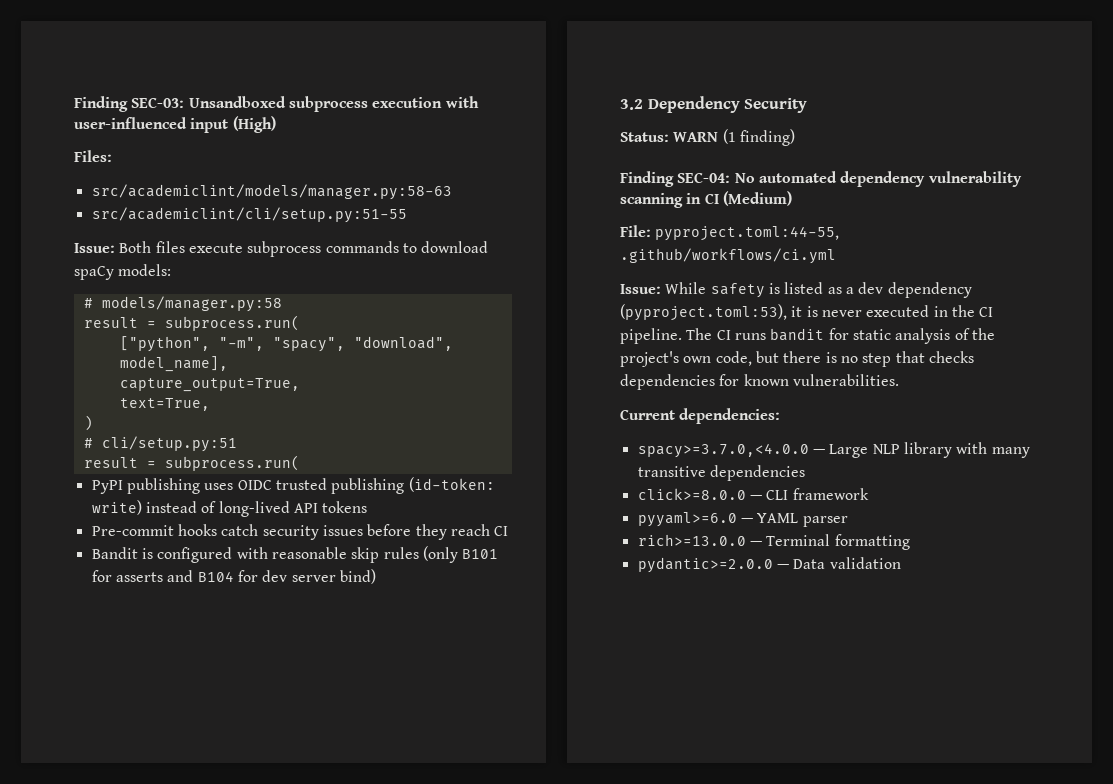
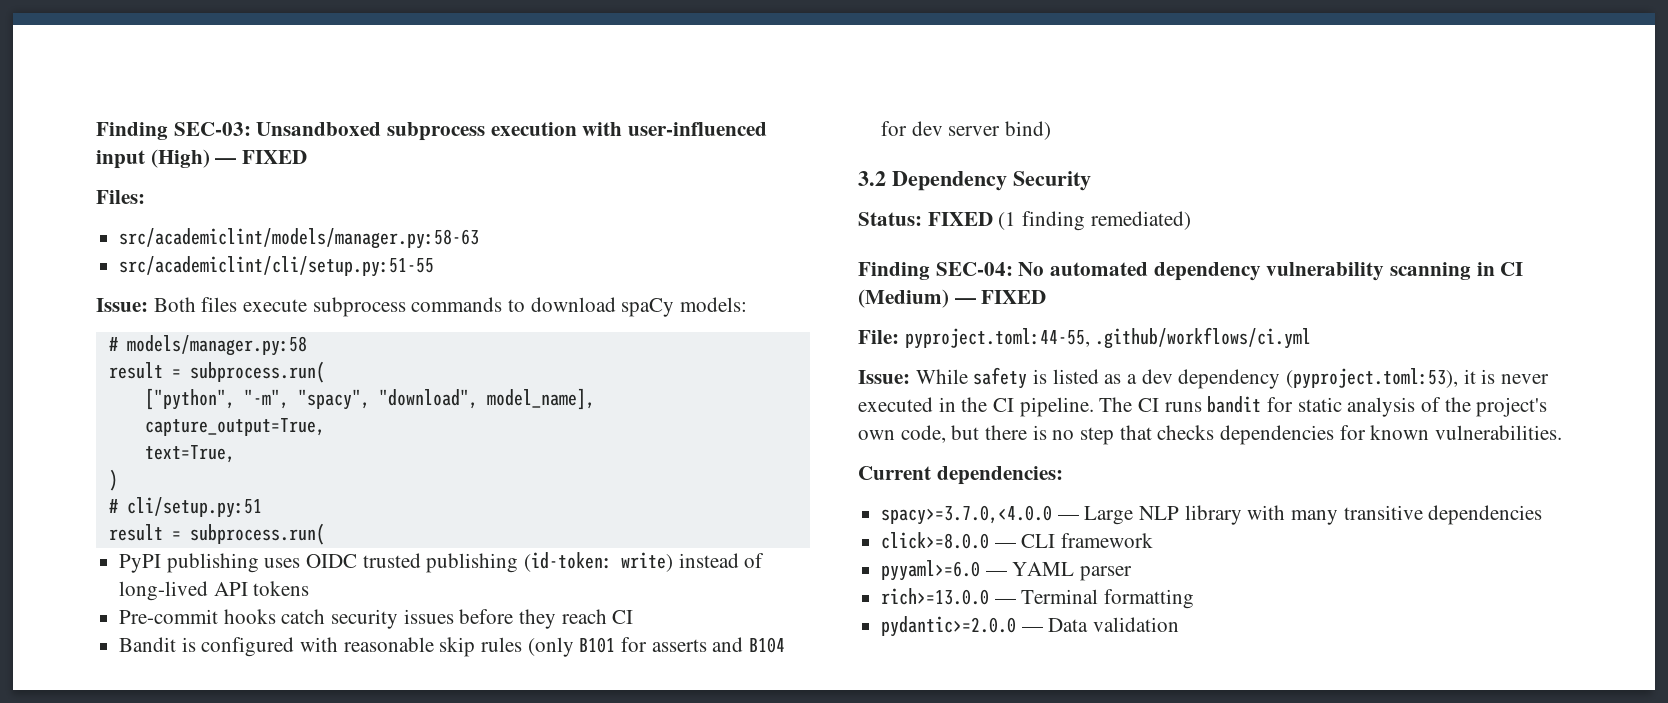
- Finding SEC-03: Unsandboxed subprocess execution with user-influenced input (High)
+ Finding SEC-03: Unsandboxed subprocess execution with user-influenced input (High) — FIXED
- Status: WARN (1 finding)
+ Status: FIXED (1 finding remediated)
- Finding SEC-04: No automated dependency vulnerability scanning in CI (Medium)
+ Finding SEC-04: No automated dependency vulnerability scanning in CI (Medium) — FIXED

